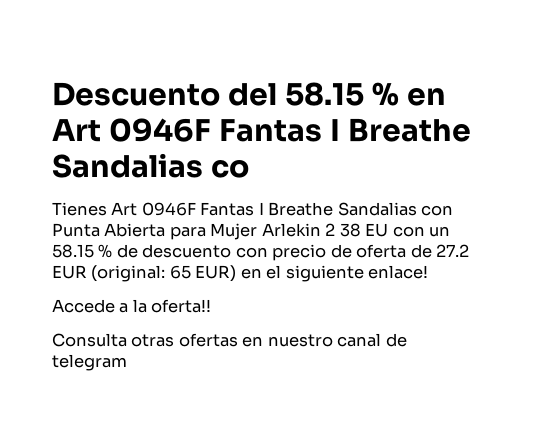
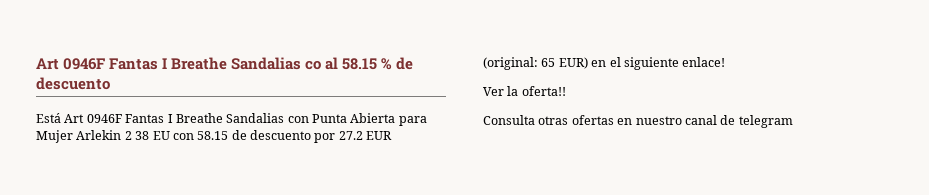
- Descuento del 58.15 % en Art 0946F Fantas I Breathe Sandalias co
- Tienes Art 0946F Fantas I Breathe Sandalias con Punta Abierta para Mujer Arlekin 2 38 EU con un 58.15 % de descuento con precio de oferta de 27.2 EUR (original: 65 EUR) en el siguiente enlace!
+ Art 0946F Fantas I Breathe Sandalias co al 58.15 % de descuento
+ Está Art 0946F Fantas I Breathe Sandalias con Punta Abierta para Mujer Arlekin 2 38 EU con 58.15 de descuento por 27.2 EUR (original: 65 EUR) en el siguiente enlace!
- Accede a la oferta!!
+ Ver la oferta!!

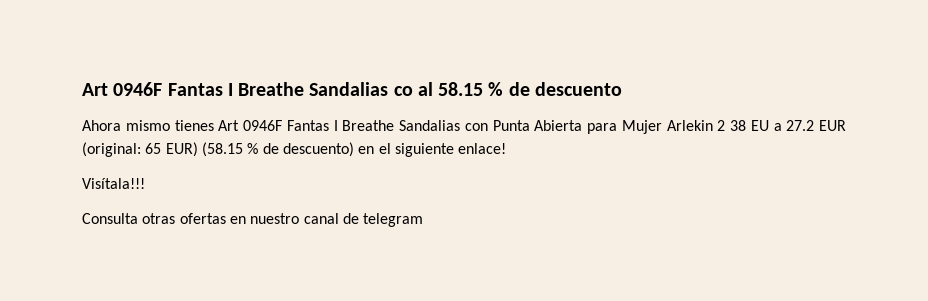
- Está Art 0946F Fantas I Breathe Sandalias con Punta Abierta para Mujer Arlekin 2 38 EU con 58.15 de descuento por 27.2 EUR (original: 65 EUR) en el siguiente enlace!
+ Ahora mismo tienes Art 0946F Fantas I Breathe Sandalias con Punta Abierta para Mujer Arlekin 2 38 EU a 27.2 EUR (original: 65 EUR) (58.15 % de descuento) en el siguiente enlace!
- Ver la oferta!!
+ Visítala!!!

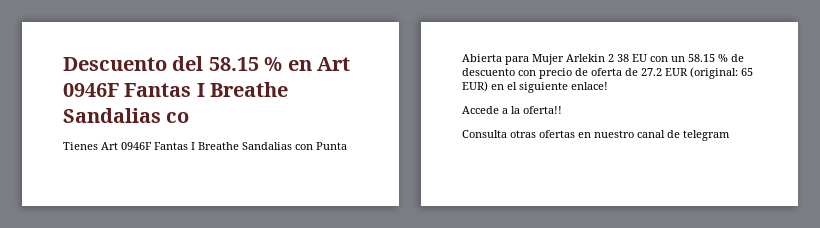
- Art 0946F Fantas I Breathe Sandalias co al 58.15 % de descuento
- Ahora mismo tienes Art 0946F Fantas I Breathe Sandalias con Punta Abierta para Mujer Arlekin 2 38 EU a 27.2 EUR (original: 65 EUR) (58.15 % de descuento) en el siguiente enlace!
+ Descuento del 58.15 % en Art 0946F Fantas I Breathe Sandalias co
+ Tienes Art 0946F Fantas I Breathe Sandalias con Punta Abierta para Mujer Arlekin 2 38 EU con un 58.15 % de descuento con precio de oferta de 27.2 EUR (original: 65 EUR) en el siguiente enlace!
- Visítala!!!
+ Accede a la oferta!!

